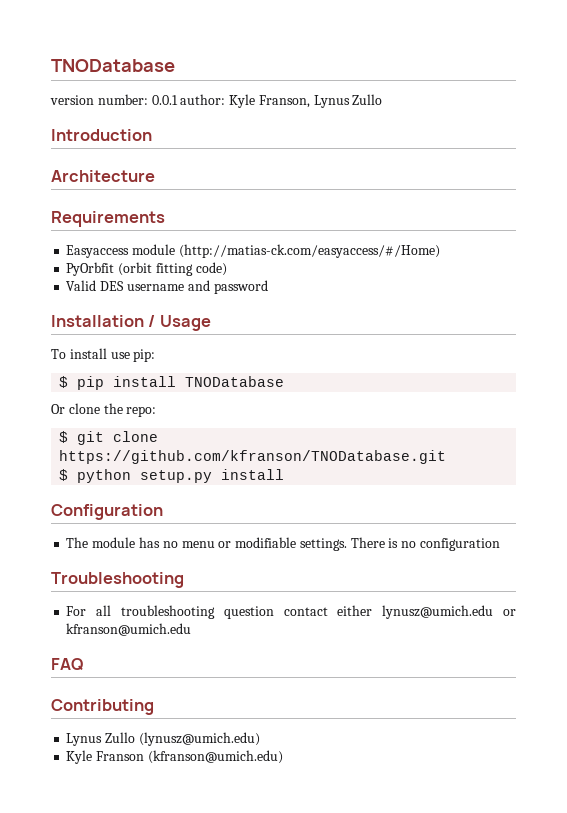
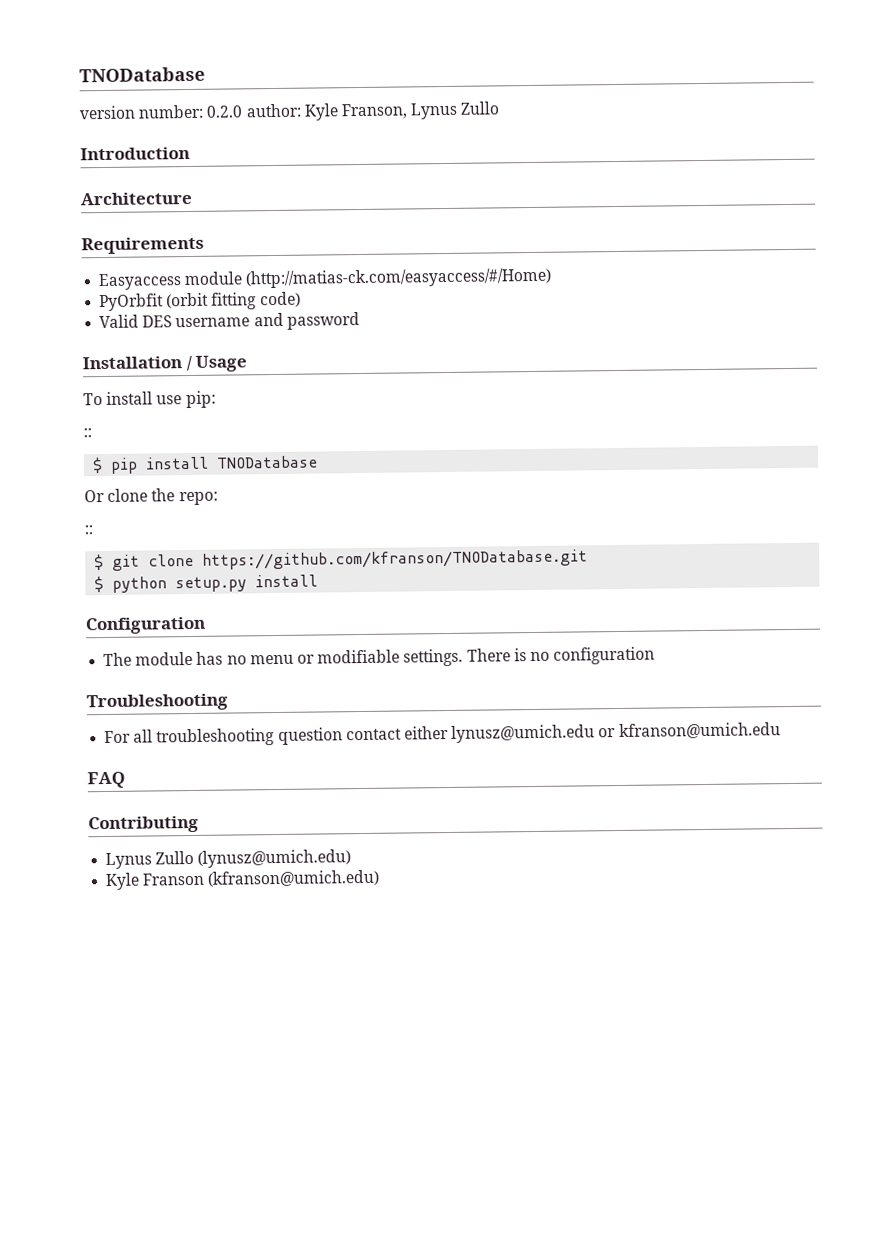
- version number: 0.0.1 author: Kyle Franson, Lynus Zullo
+ version number: 0.2.0 author: Kyle Franson, Lynus Zullo
  To install use pip:
+ ::
  Or clone the repo:
+ ::

